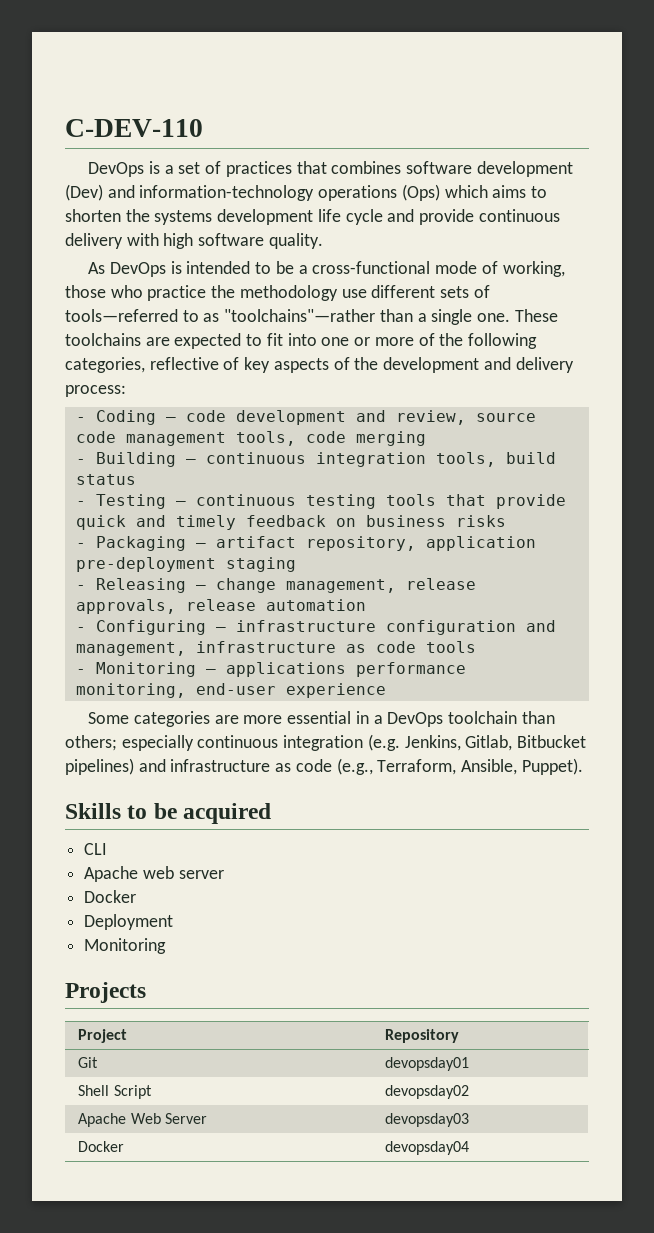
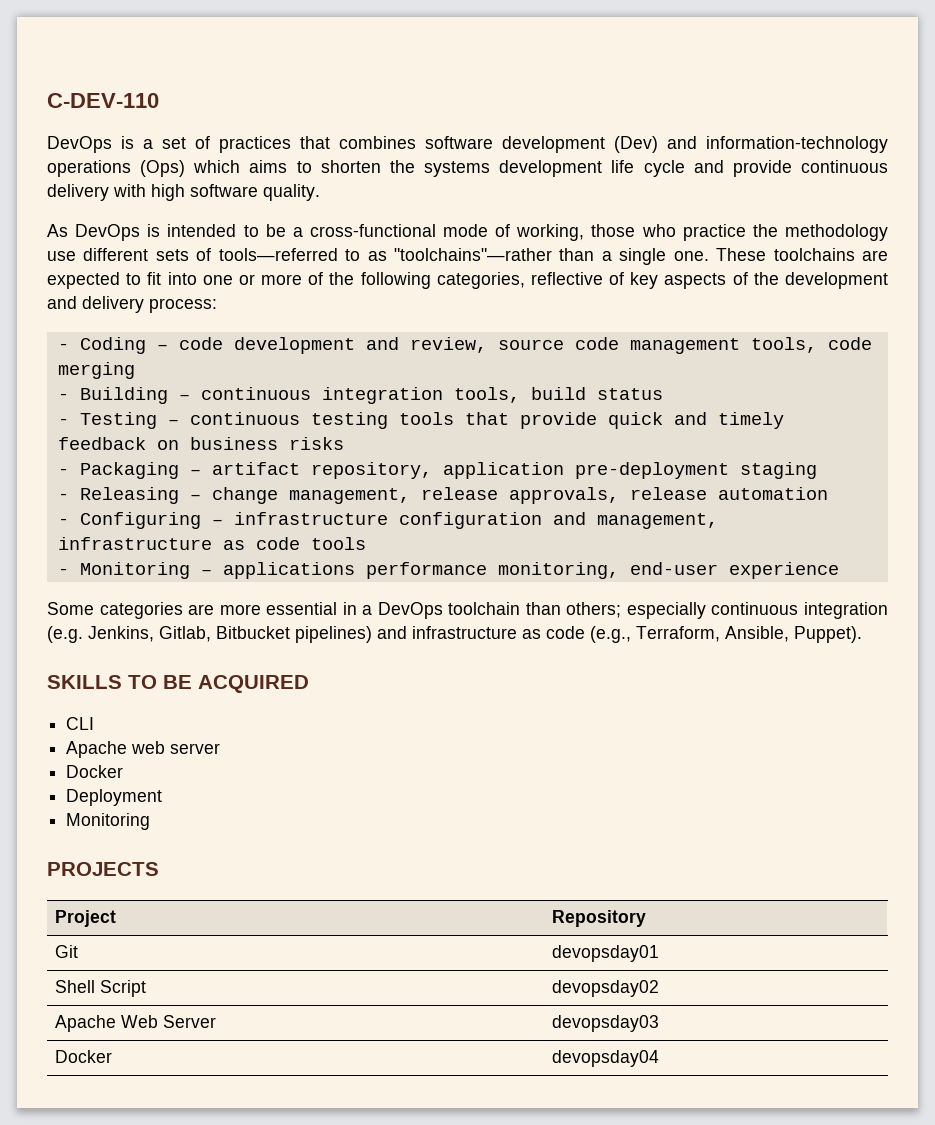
- Skills to be acquired
+ SKILLS TO BE ACQUIRED
- Projects
+ PROJECTS

